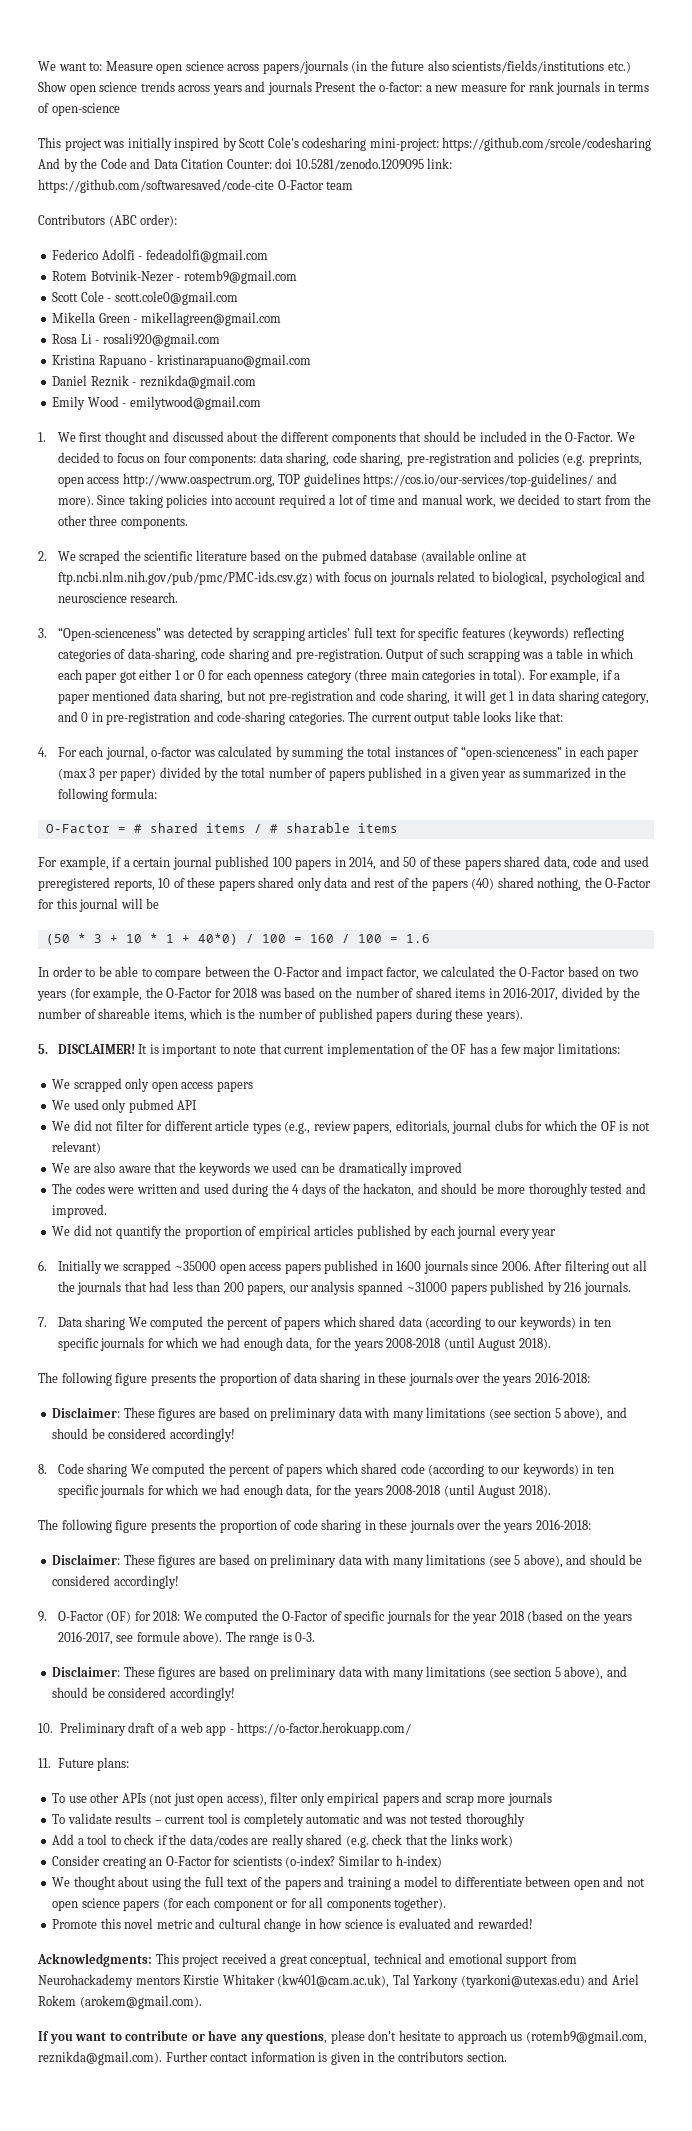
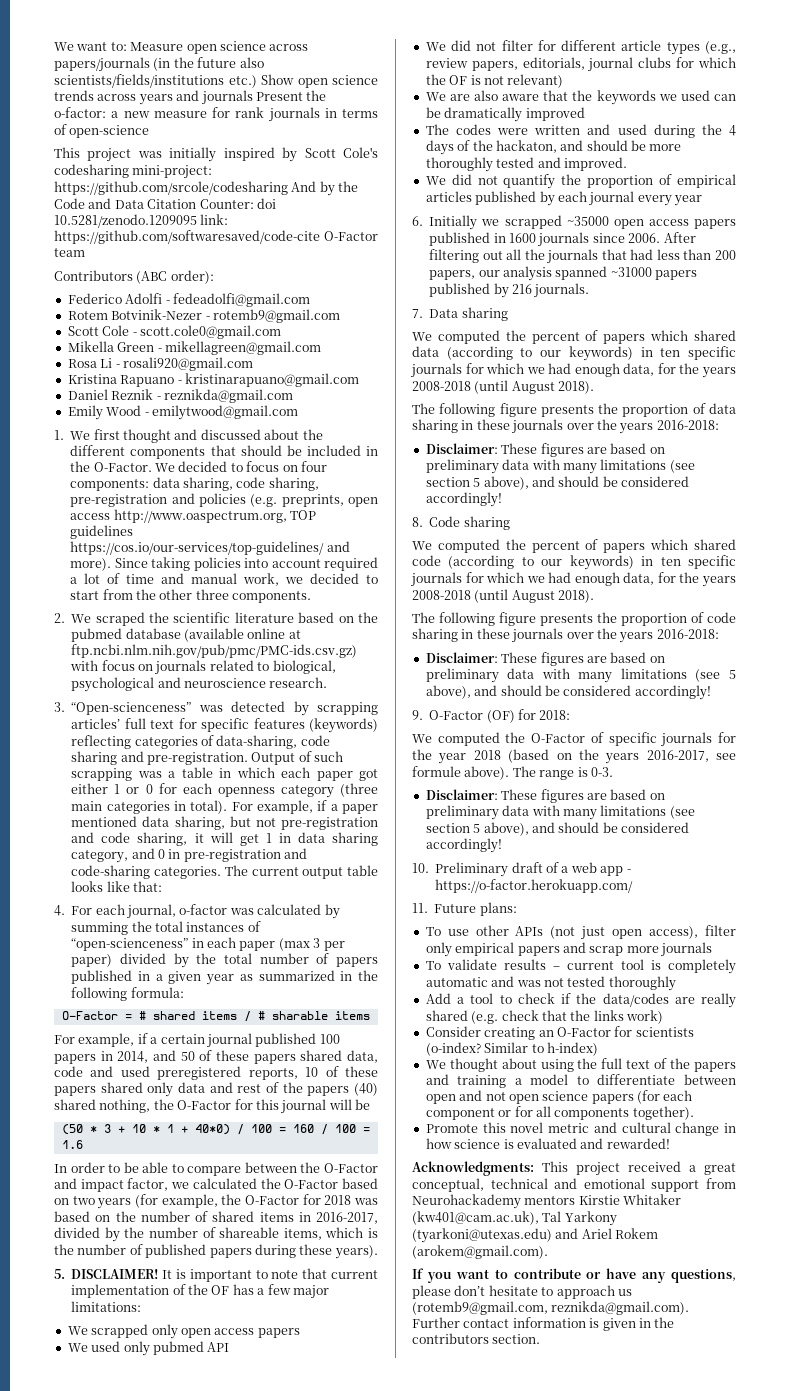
- 7. Data sharing We computed the percent of papers which shared data (according to our keywords) in ten specific journals for which we had enough data, for the years 2008-2018 (until August 2018).
+ 7. Data sharing
+ We computed the percent of papers which shared data (according to our keywords) in ten specific journals for which we had enough data, for the years 2008-2018 (until August 2018).
- 8. Code sharing We computed the percent of papers which shared code (according to our keywords) in ten specific journals for which we had enough data, for the years 2008-2018 (until August 2018).
+ 8. Code sharing
+ We computed the percent of papers which shared code (according to our keywords) in ten specific journals for which we had enough data, for the years 2008-2018 (until August 2018).
- 9. O-Factor (OF) for 2018: We computed the O-Factor of specific journals for the year 2018 (based on the years 2016-2017, see formule above).
+ 9. O-Factor (OF) for 2018:
+ We computed the O-Factor of specific journals for the year 2018 (based on the years 2016-2017, see formule above).

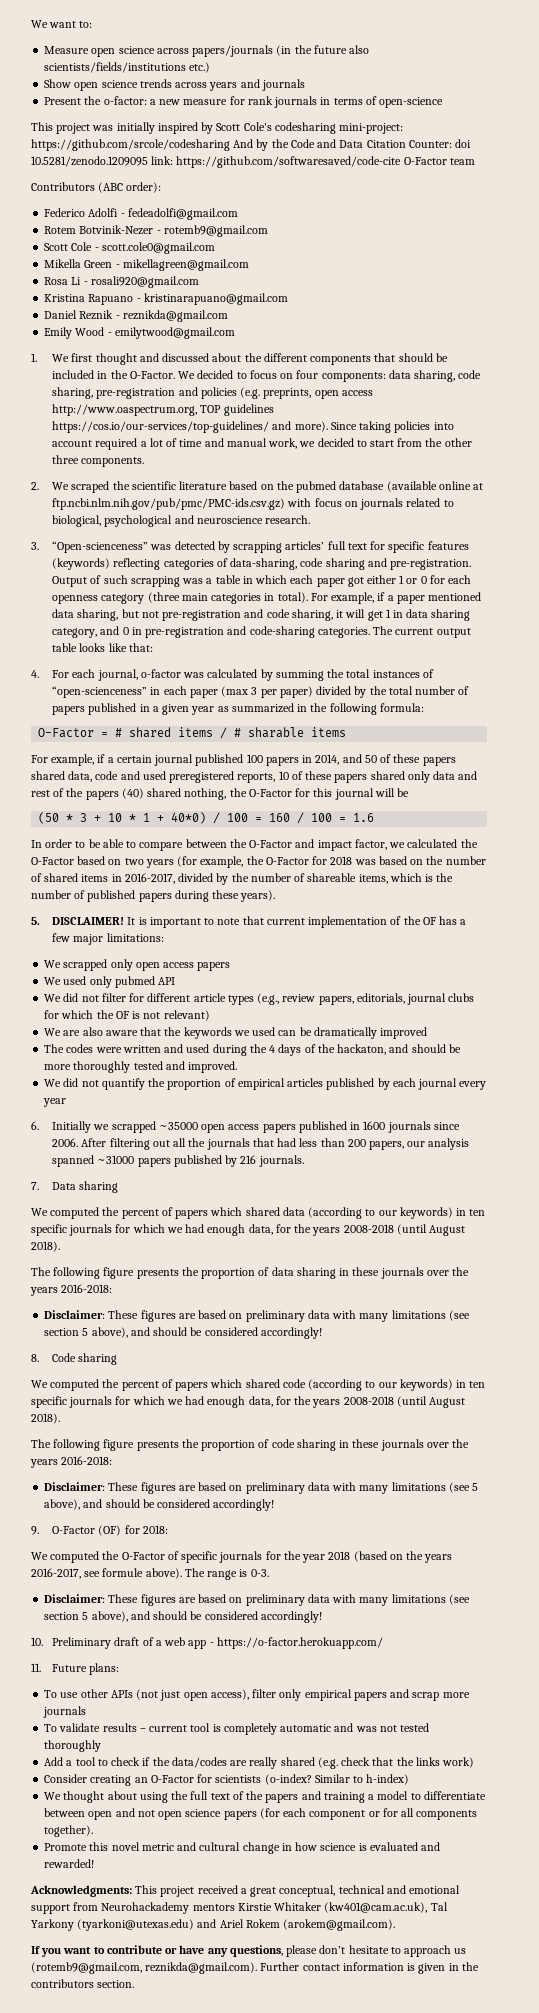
- We want to: Measure open science across papers/journals (in the future also scientists/fields/institutions etc.) Show open science trends across years and journals Present the o-factor: a new measure for rank journals in terms of open-science
+ We want to:
+ Measure open science across papers/journals (in the future also scientists/fields/institutions etc.)
+ Show open science trends across years and journals
+ Present the o-factor: a new measure for rank journals in terms of open-science

